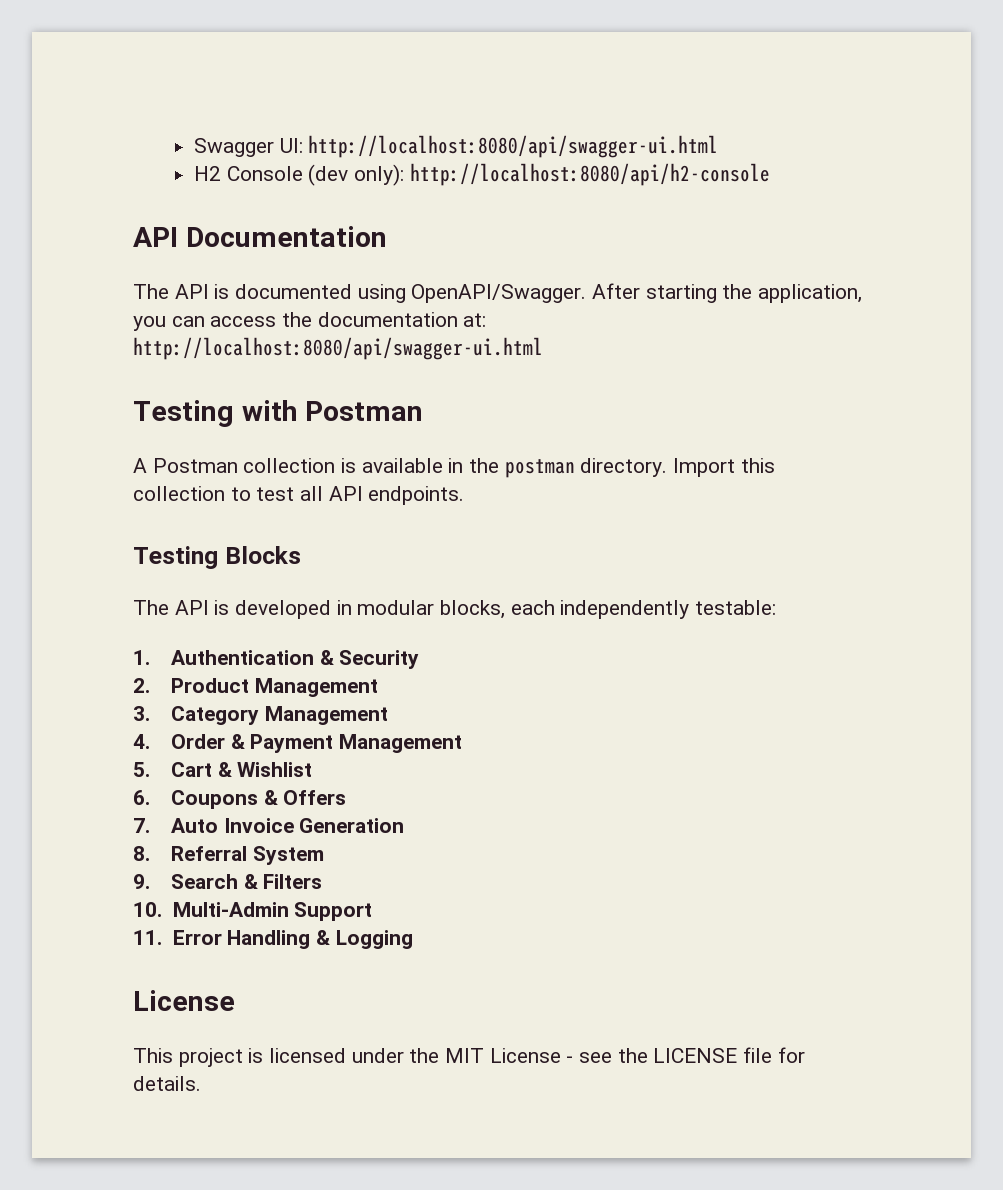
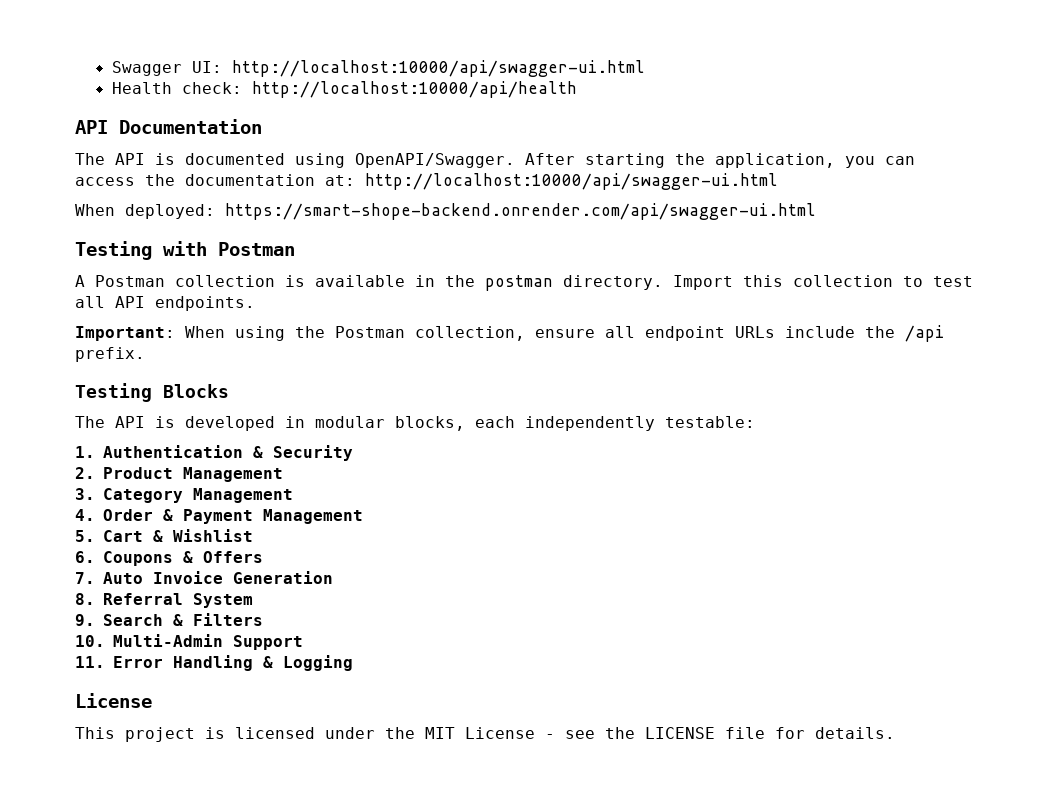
- Swagger UI: http://localhost:8080/api/swagger-ui.html
- H2 Console (dev only): http://localhost:8080/api/h2-console
+ Swagger UI: http://localhost:10000/api/swagger-ui.html
+ Health check: http://localhost:10000/api/health
- After starting the application, you can access the documentation at: http://localhost:8080/api/swagger-ui.html
+ After starting the application, you can access the documentation at: http://localhost:10000/api/swagger-ui.html
+ When deployed: https://smart-shope-backend.onrender.com/api/swagger-ui.html
+ Important: When using the Postman collection, ensure all endpoint URLs include the /api prefix.

